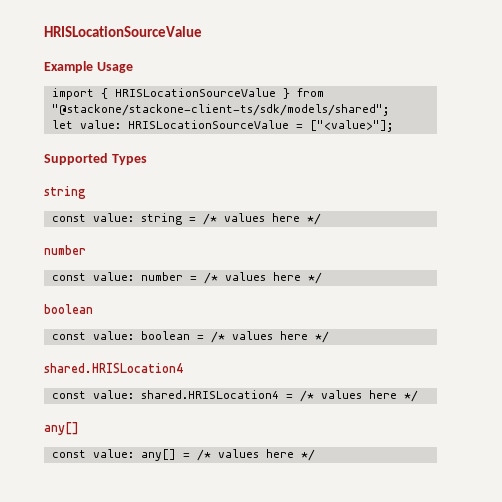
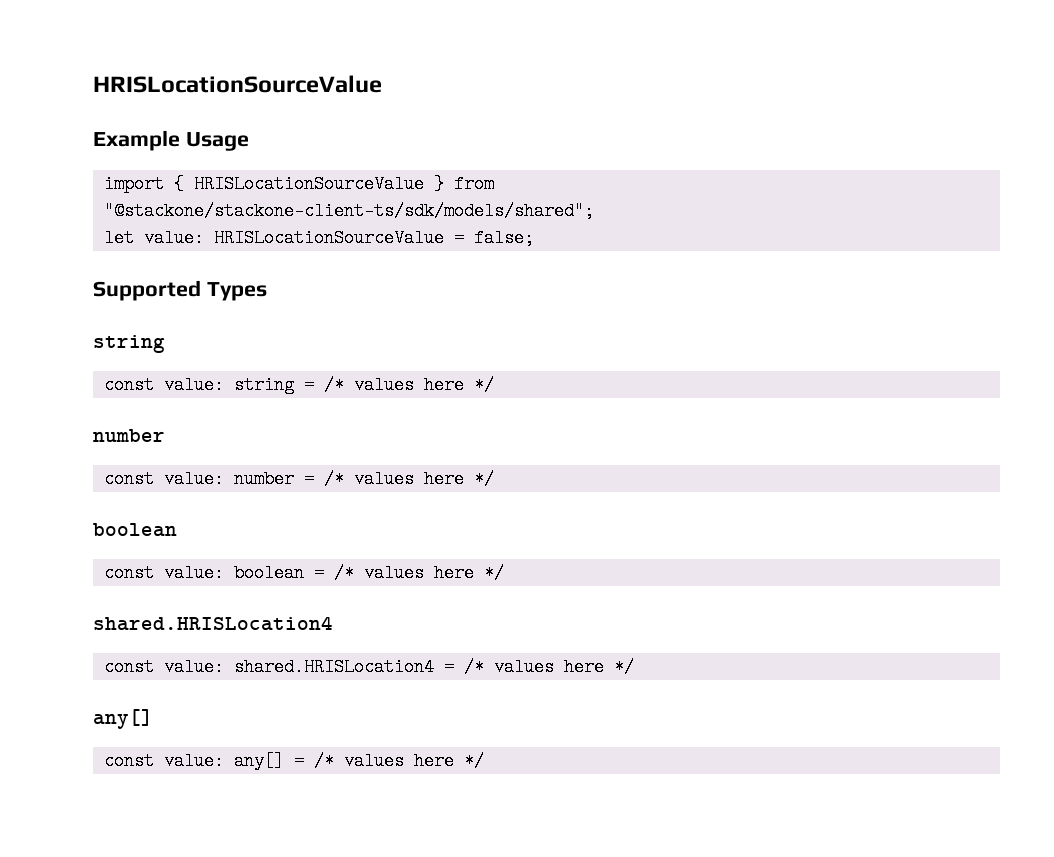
- let value: HRISLocationSourceValue = ["<value>"];
+ let value: HRISLocationSourceValue = false;

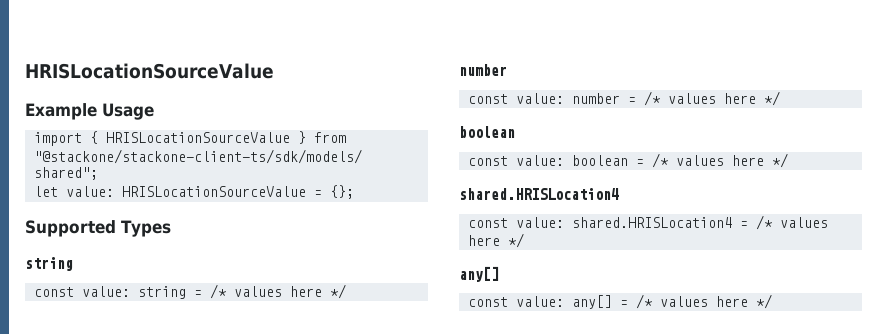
- let value: HRISLocationSourceValue = false;
+ let value: HRISLocationSourceValue = {};

